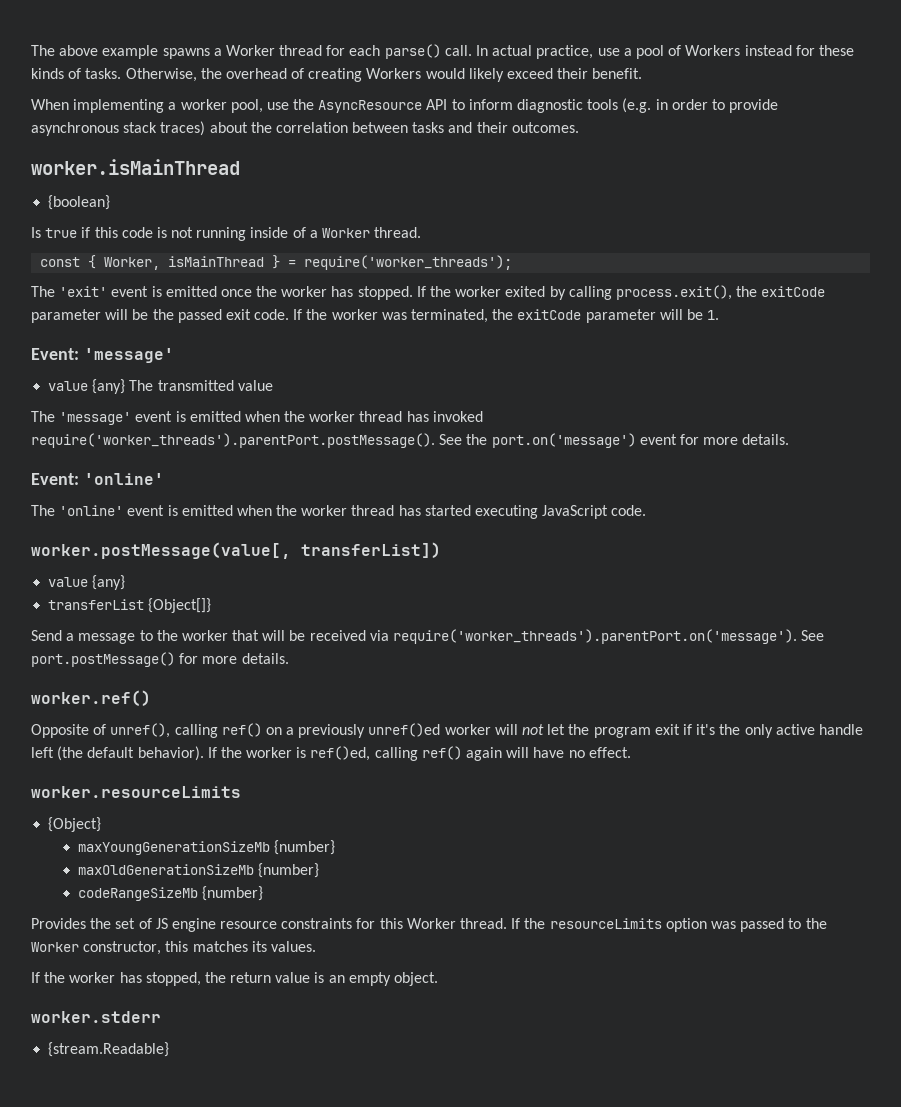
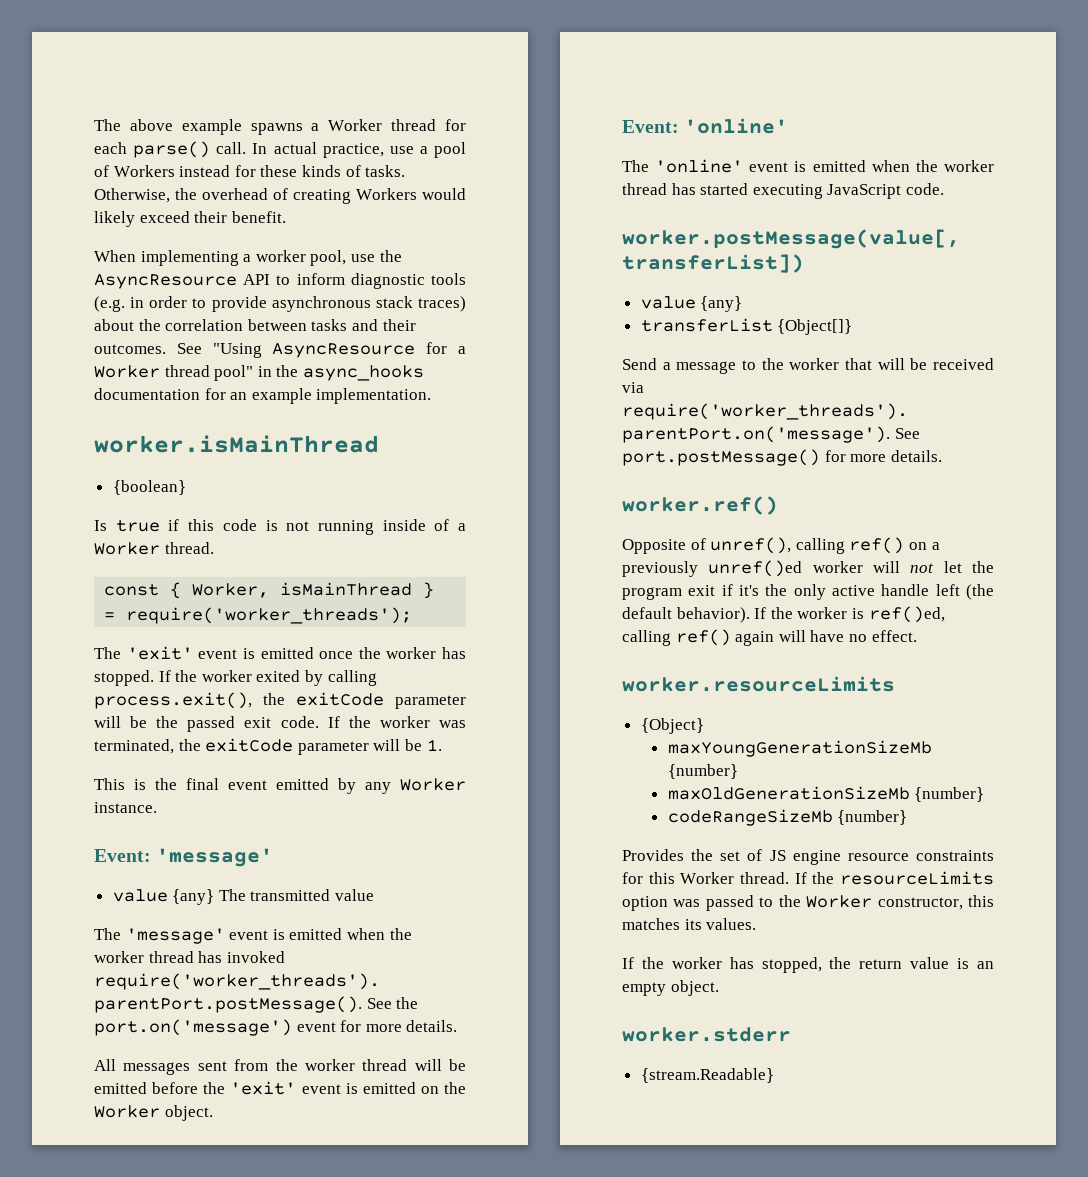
+ See "Using AsyncResource for a Worker thread pool" in the async_hooks documentation for an example implementation.
+ This is the final event emitted by any Worker instance.
+ All messages sent from the worker thread will be emitted before the 'exit' event is emitted on the Worker object.

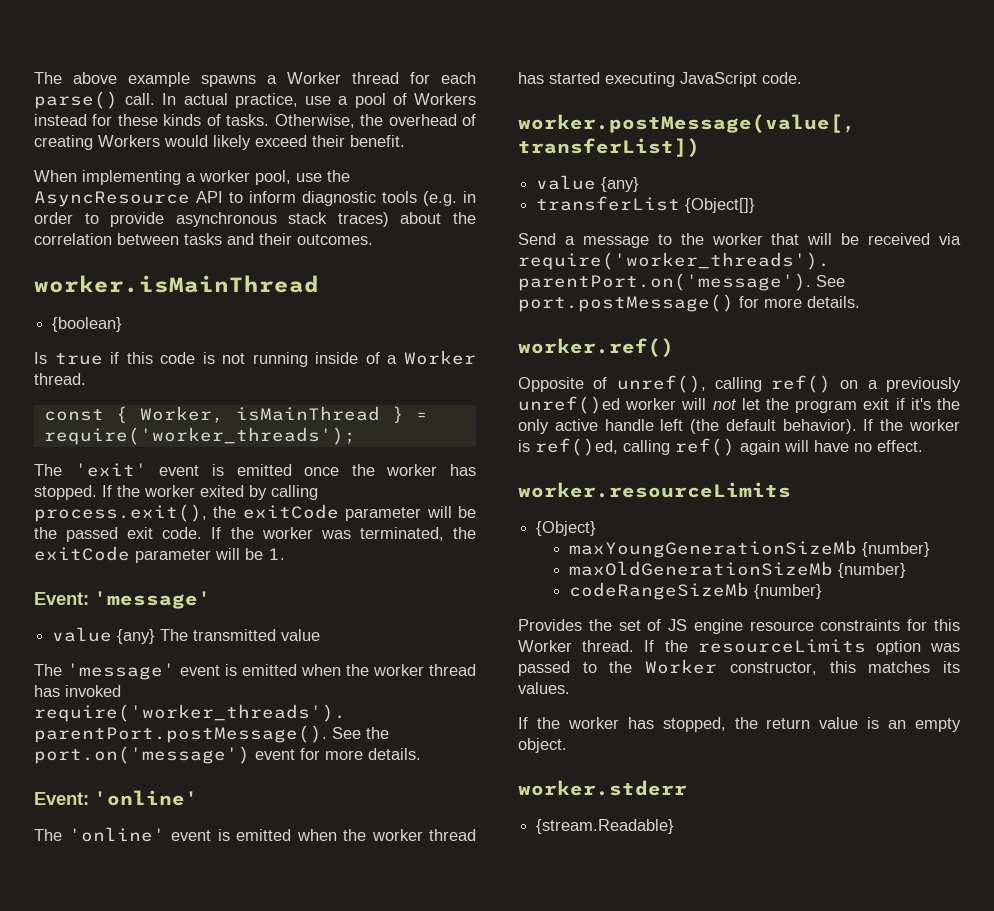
- See "Using AsyncResource for a Worker thread pool" in the async_hooks documentation for an example implementation.
- This is the final event emitted by any Worker instance.
- All messages sent from the worker thread will be emitted before the 'exit' event is emitted on the Worker object.

